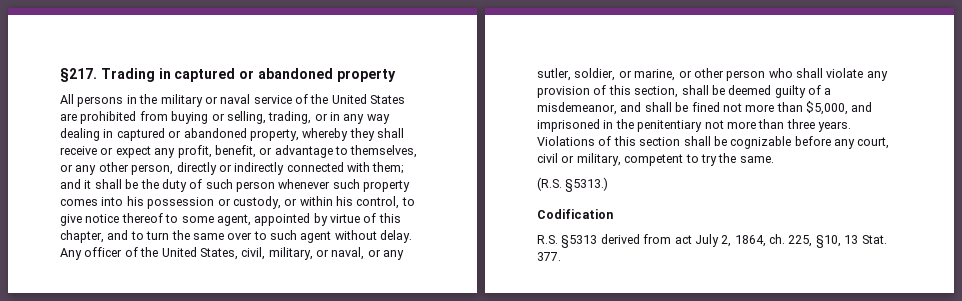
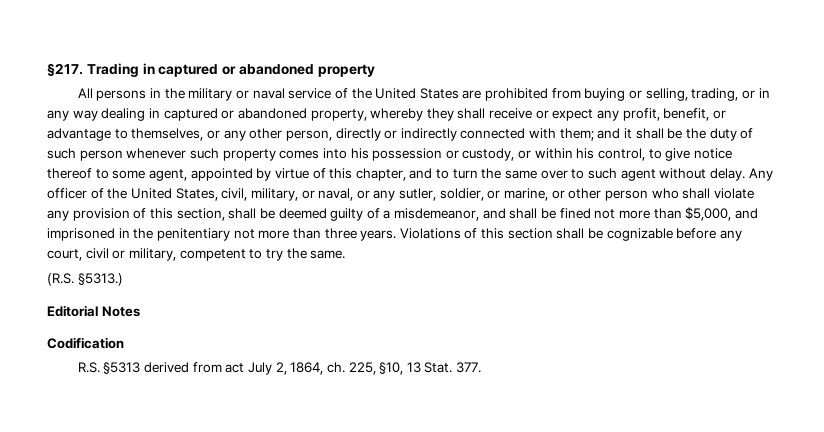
+ Editorial Notes

